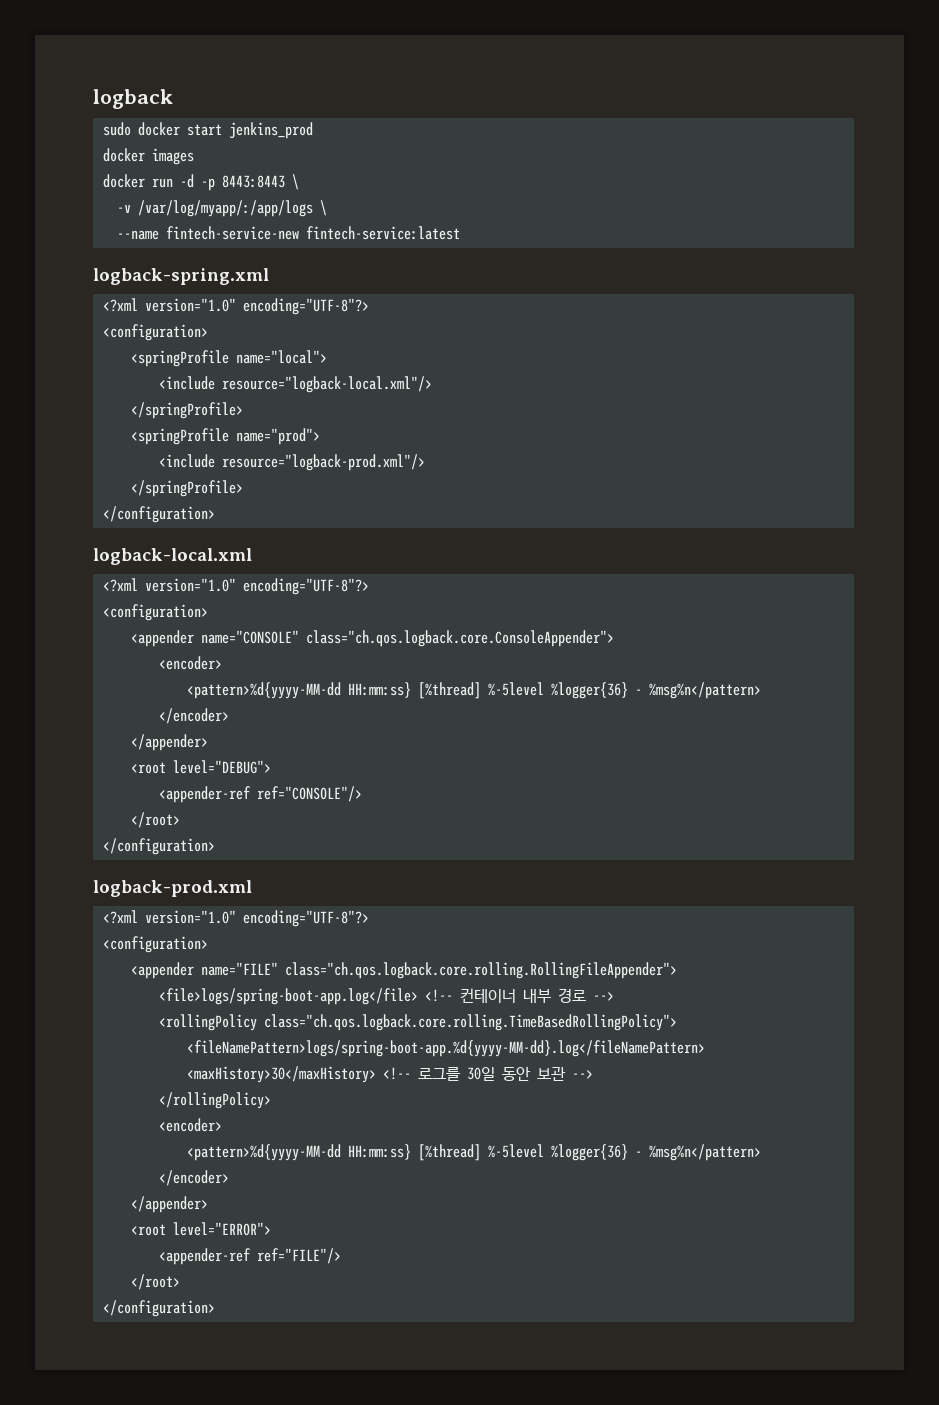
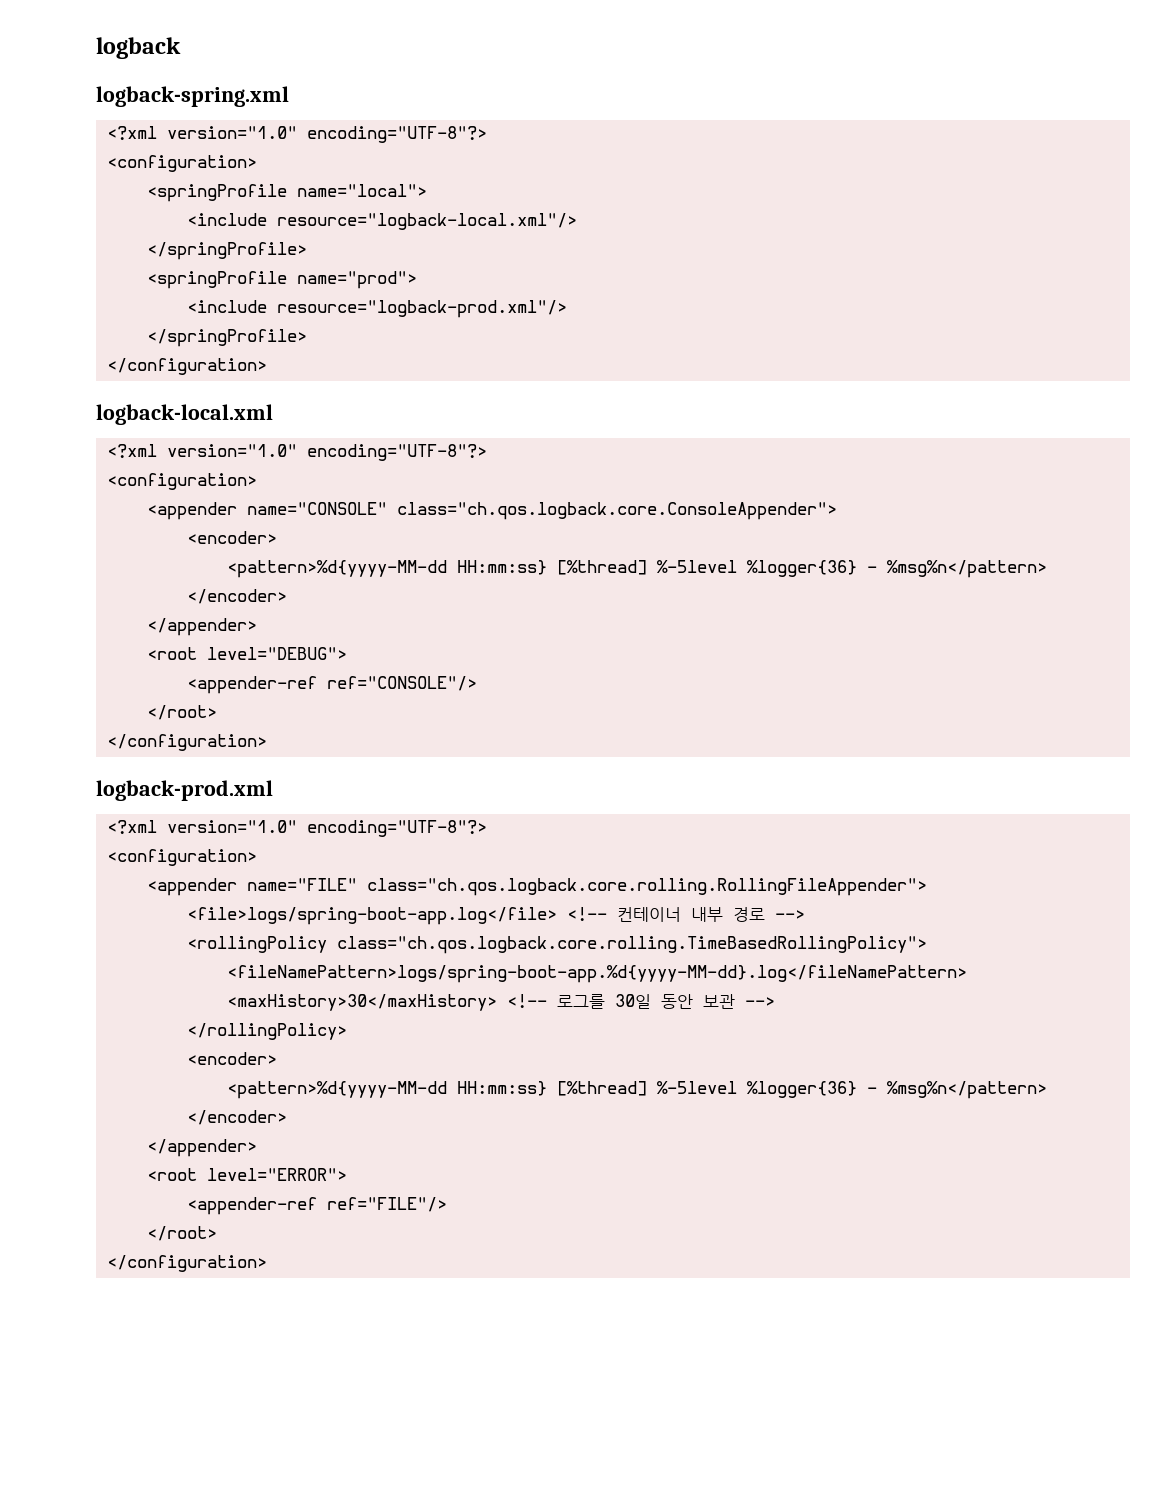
- sudo docker start jenkins_prod
- docker images
- docker run -d -p 8443:8443 \
- -v /var/log/myapp/:/app/logs \
- --name fintech-service-new fintech-service:latest

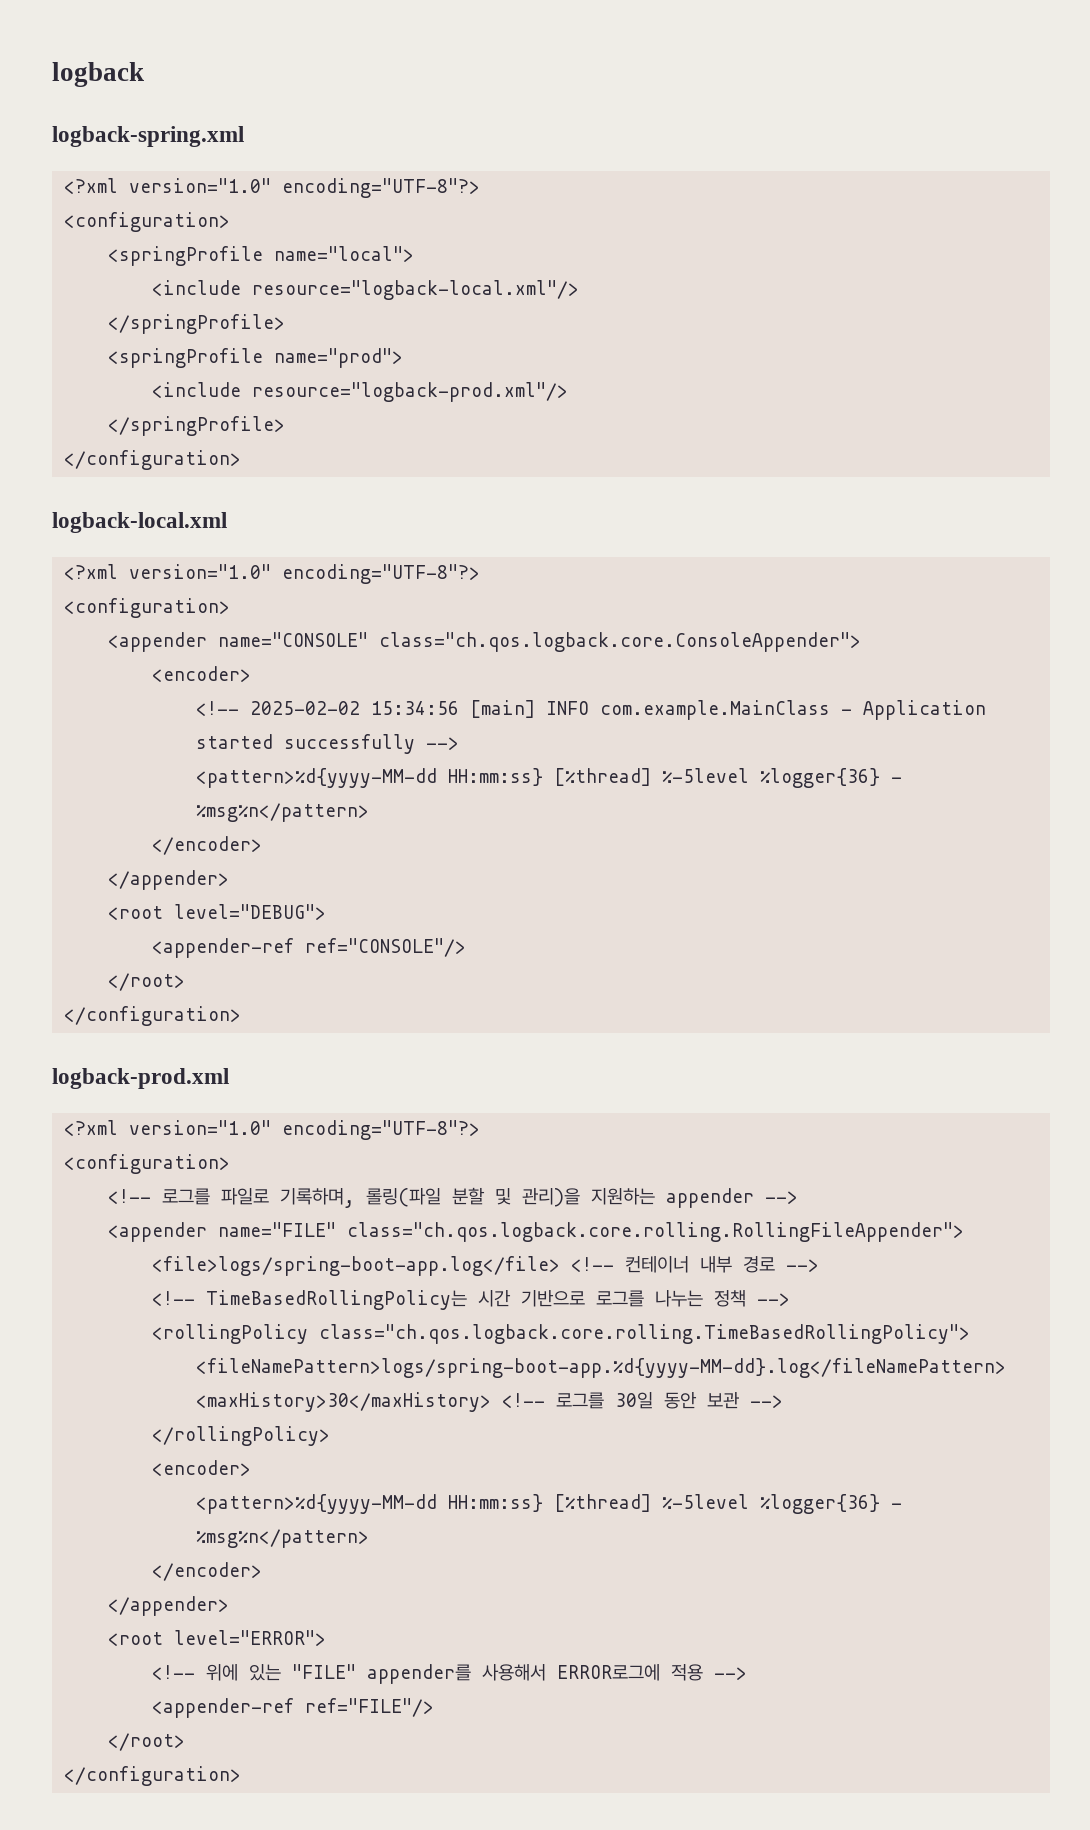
+ <!-- 2025-02-02 15:34:56 [main] INFO com.example.MainClass - Application started successfully -->
+ <!-- 로그를 파일로 기록하며, 롤링(파일 분할 및 관리)을 지원하는 appender -->
+ <!-- TimeBasedRollingPolicy는 시간 기반으로 로그를 나누는 정책 -->
+ <!-- 위에 있는 "FILE" appender를 사용해서 ERROR로그에 적용 -->

